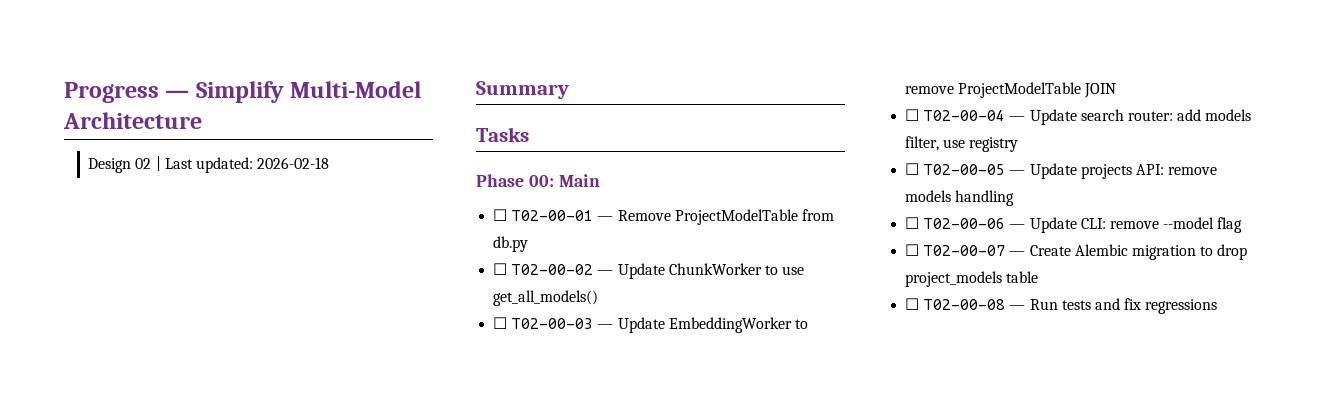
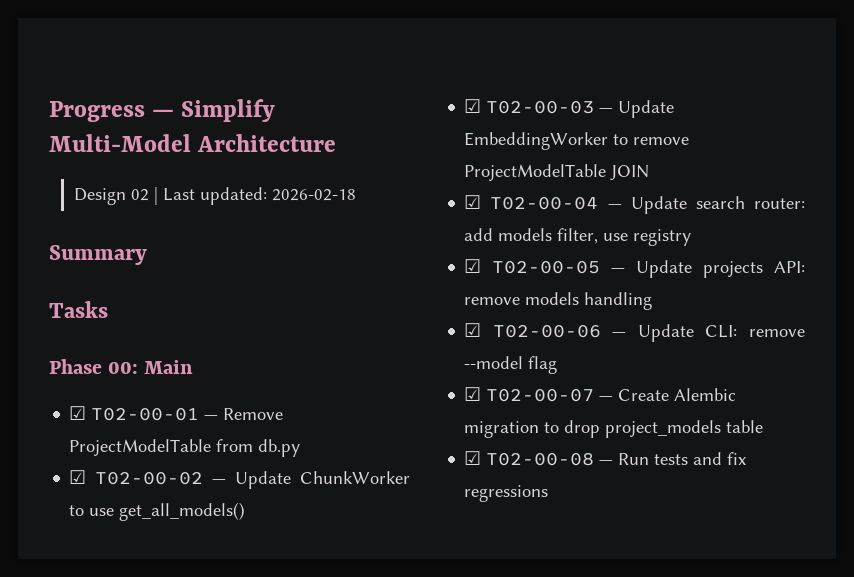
- ☐ T02-00-01 — Remove ProjectModelTable from db.py
+ ☑ T02-00-01 — Remove ProjectModelTable from db.py
- ☐ T02-00-02 — Update ChunkWorker to use get_all_models()
+ ☑ T02-00-02 — Update ChunkWorker to use get_all_models()
- ☐ T02-00-03 — Update EmbeddingWorker to remove ProjectModelTable JOIN
+ ☑ T02-00-03 — Update EmbeddingWorker to remove ProjectModelTable JOIN
- ☐ T02-00-04 — Update search router: add models filter, use registry
+ ☑ T02-00-04 — Update search router: add models filter, use registry
- ☐ T02-00-05 — Update projects API: remove models handling
+ ☑ T02-00-05 — Update projects API: remove models handling
- ☐ T02-00-06 — Update CLI: remove --model flag
+ ☑ T02-00-06 — Update CLI: remove --model flag
- ☐ T02-00-07 — Create Alembic migration to drop project_models table
+ ☑ T02-00-07 — Create Alembic migration to drop project_models table
- ☐ T02-00-08 — Run tests and fix regressions
+ ☑ T02-00-08 — Run tests and fix regressions

